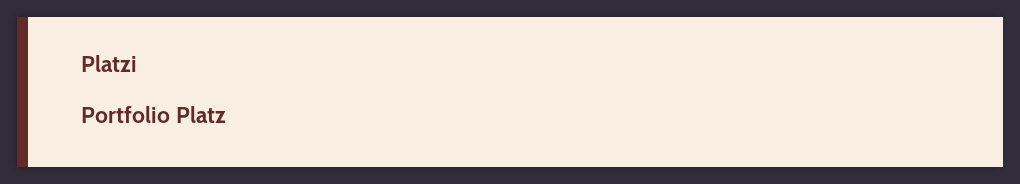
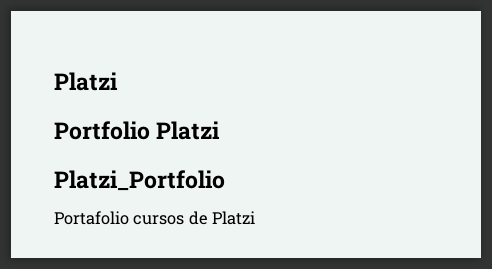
- Portfolio Platz
+ Portfolio Platzi
+ Platzi_Portfolio
+ Portafolio cursos de Platzi

